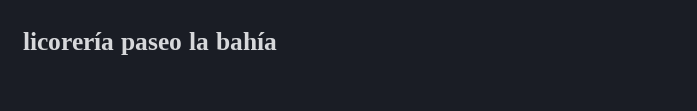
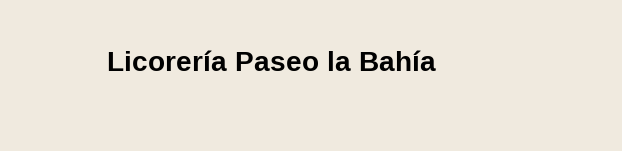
- licorería paseo la bahía
+ Licorería Paseo la Bahía

